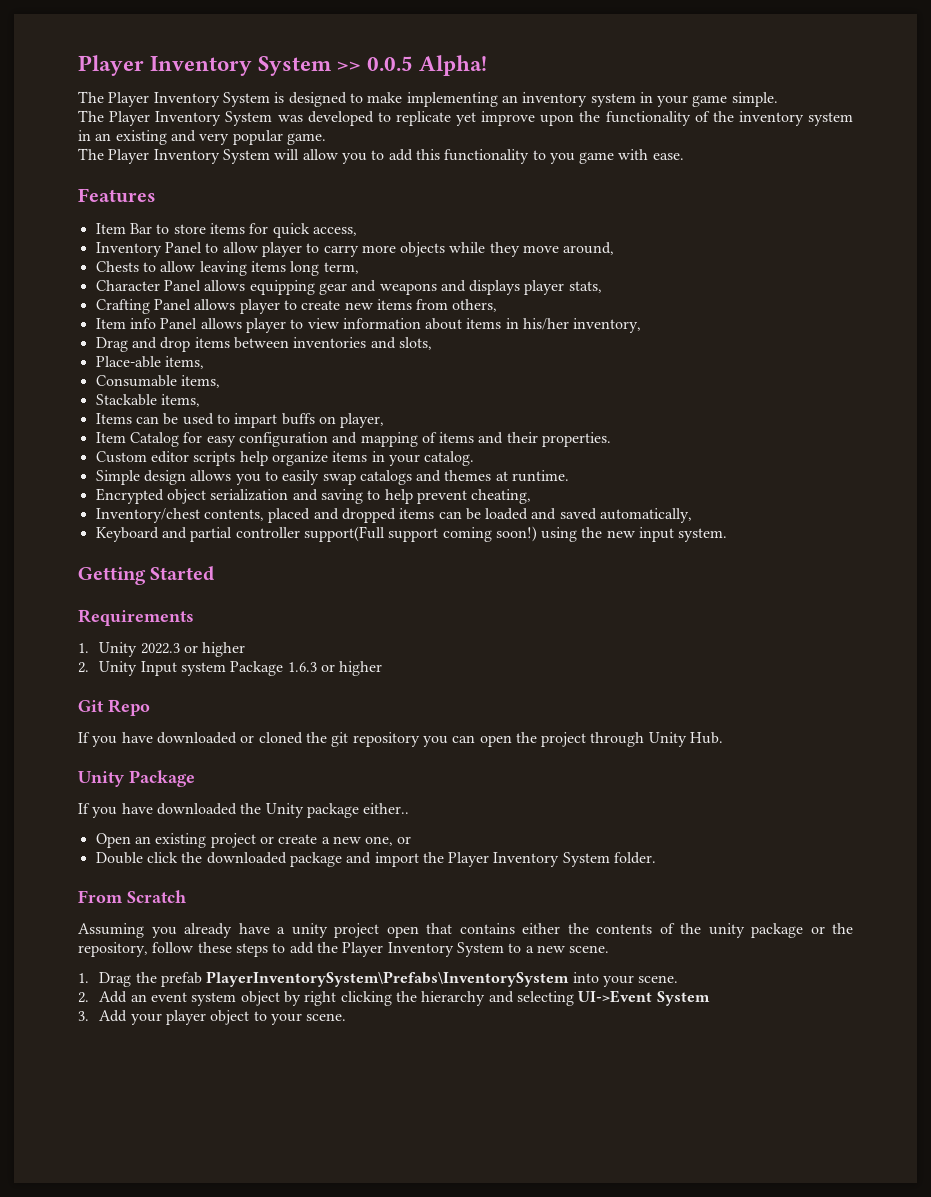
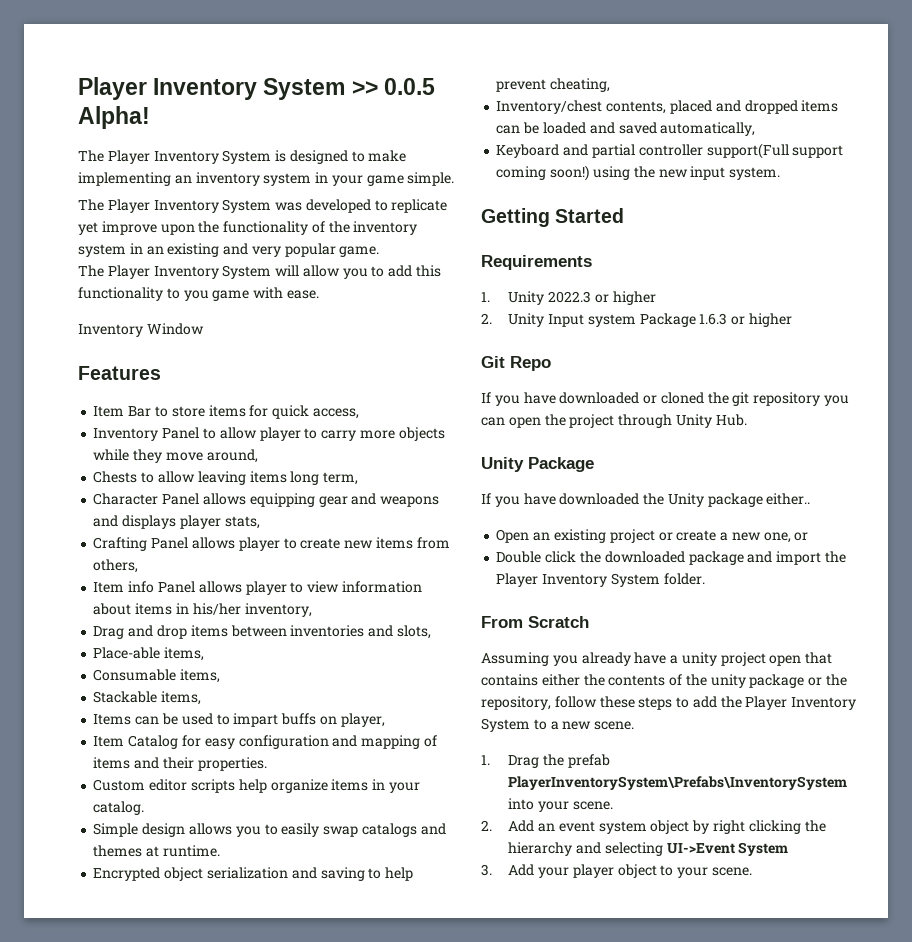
+ Inventory Window

